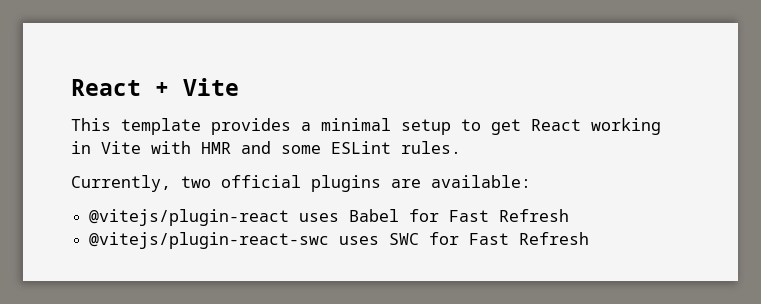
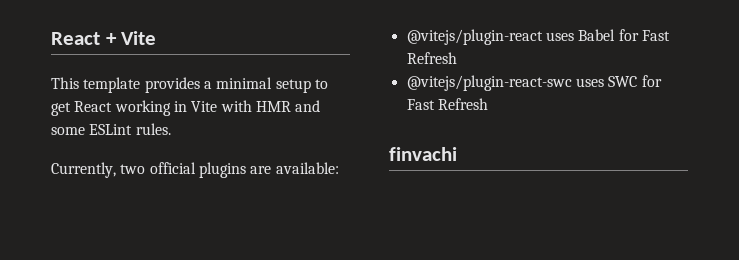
+ finvachi

